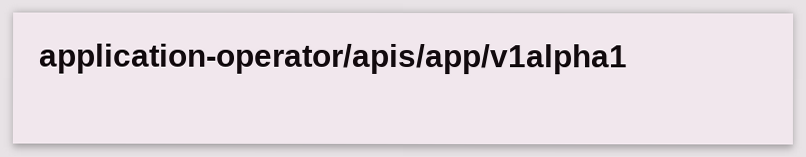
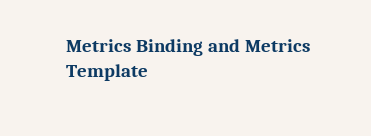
- application-operator/apis/app/v1alpha1
+ Metrics Binding and Metrics Template

